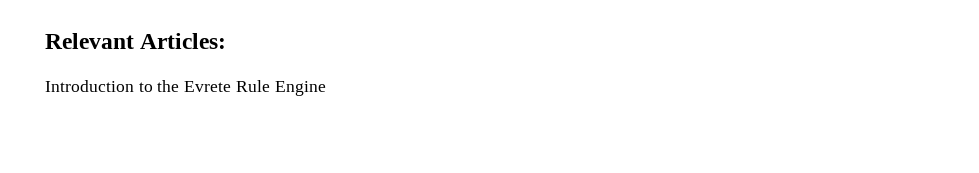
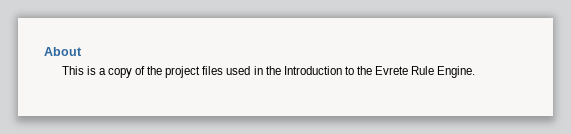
- Relevant Articles:
- Introduction to the Evrete Rule Engine
+ About
+ This is a copy of the project files used in the Introduction to the Evrete Rule Engine.

